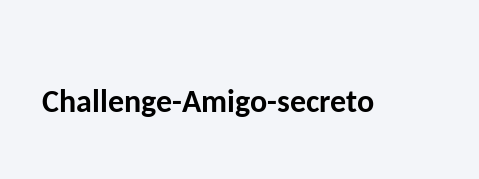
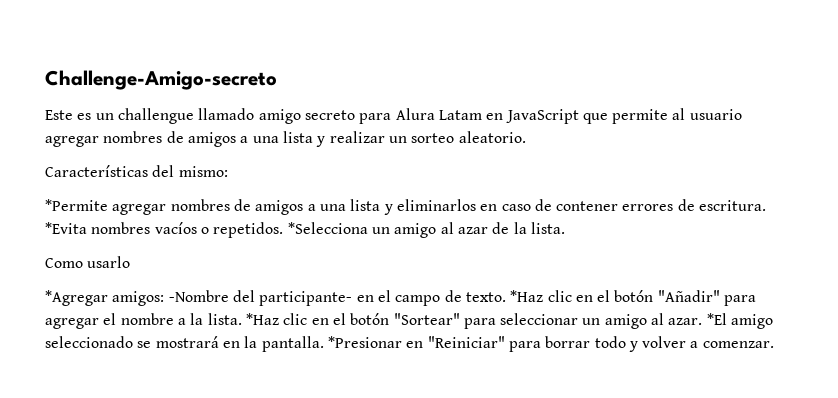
+ Este es un challengue llamado amigo secreto para Alura Latam en JavaScript que permite al usuario agregar nombres de amigos a una lista y realizar un sorteo aleatorio.
+ Características del mismo:
+ *Permite agregar nombres de amigos a una lista y eliminarlos en caso de contener errores de escritura. *Evita nombres vacíos o repetidos. *Selecciona un amigo al azar de la lista.
+ Como usarlo
+ *Agregar amigos: -Nombre del participante- en el campo de texto. *Haz clic en el botón "Añadir" para agregar el nombre a la lista. *Haz clic en el botón "Sortear" para seleccionar un amigo al azar. *El amigo seleccionado se mostrará en la pantalla. *Presionar en "Reiniciar" para borrar todo y volver a comenzar.

